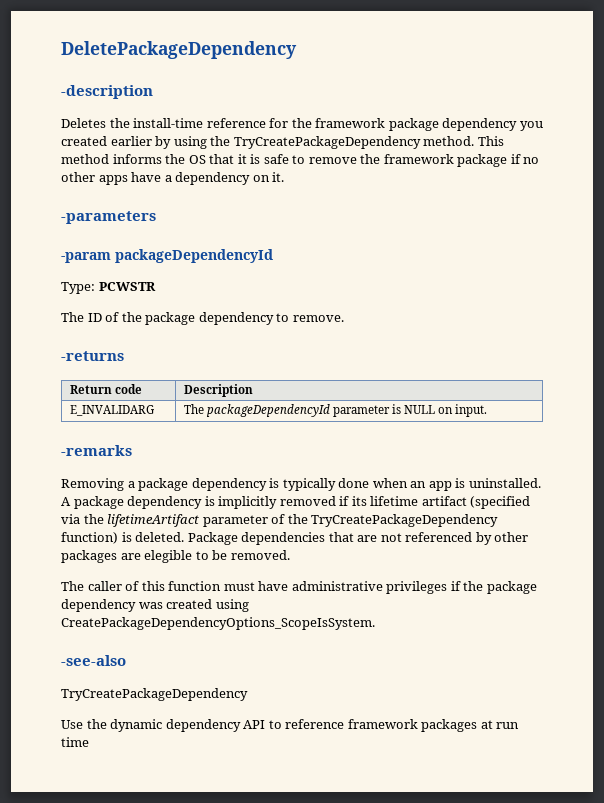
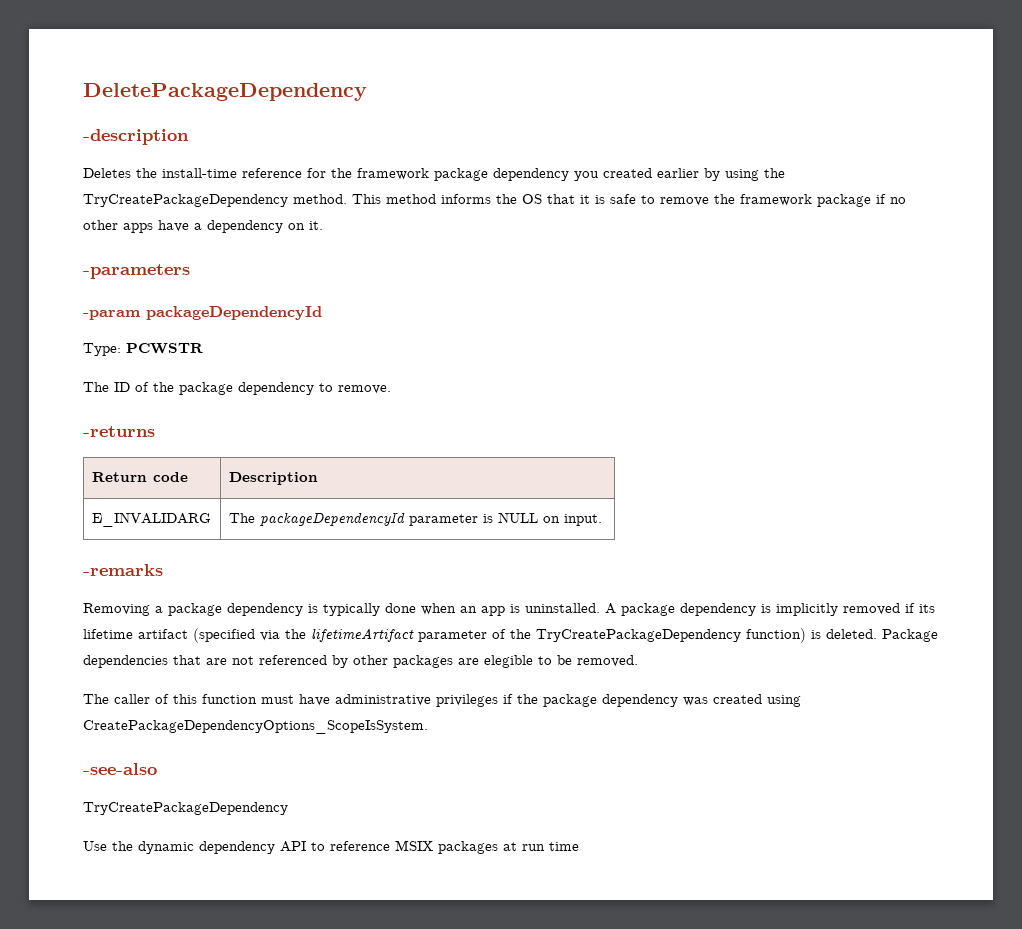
- Use the dynamic dependency API to reference framework packages at run time
+ Use the dynamic dependency API to reference MSIX packages at run time

